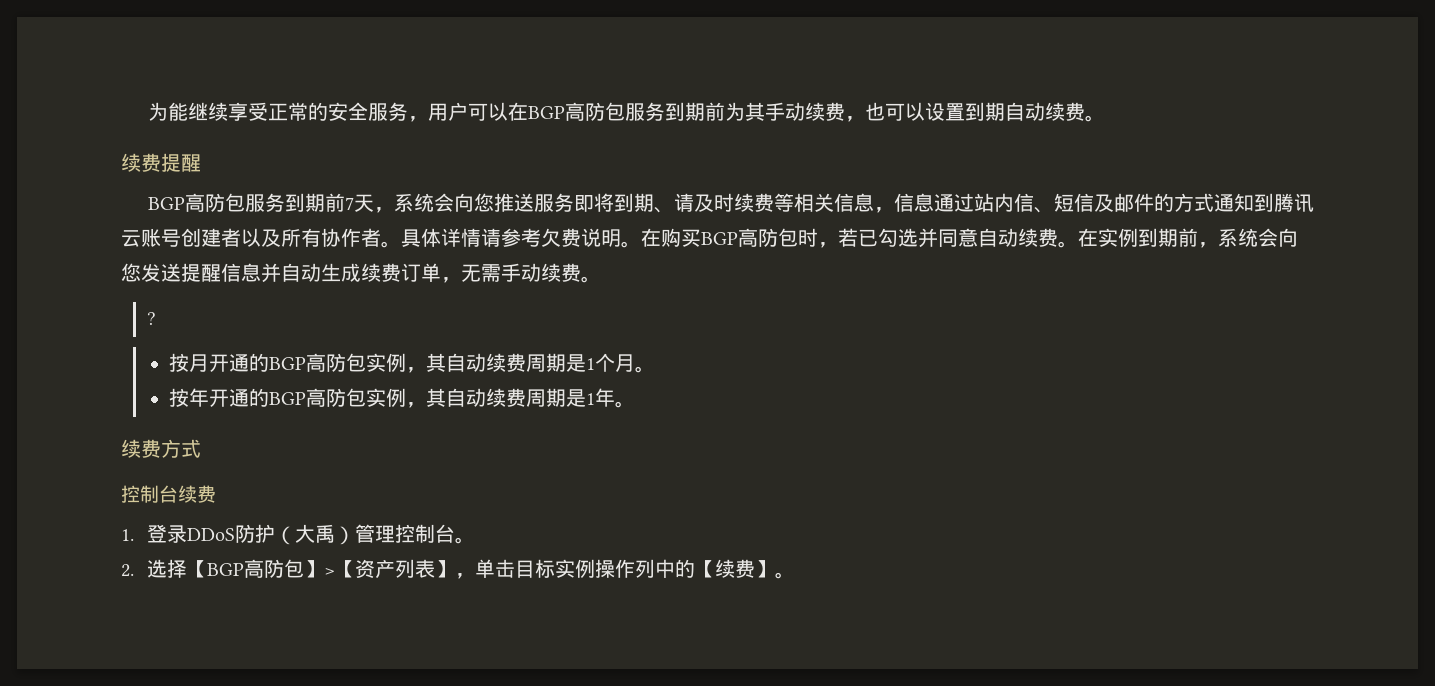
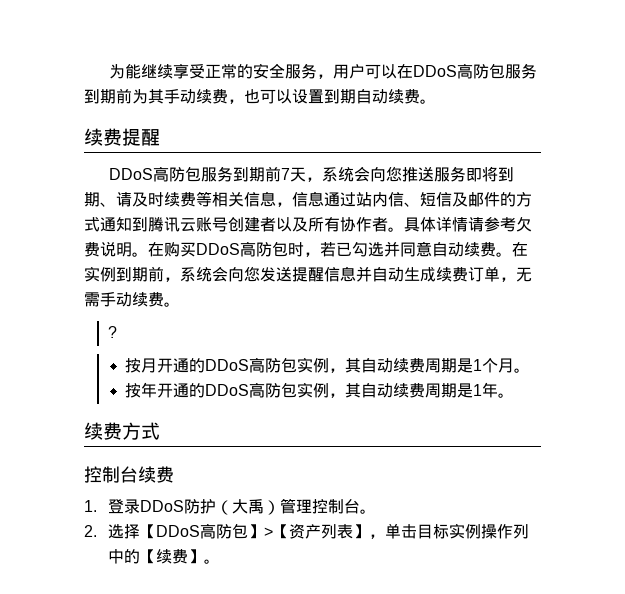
- 为能继续享受正常的安全服务，用户可以在BGP高防包服务到期前为其手动续费，也可以设置到期自动续费。
+ 为能继续享受正常的安全服务，用户可以在DDoS高防包服务到期前为其手动续费，也可以设置到期自动续费。
- BGP高防包服务到期前7天，系统会向您推送服务即将到期、请及时续费等相关信息，信息通过站内信、短信及邮件的方式通知到腾讯云账号创建者以及所有协作者。
+ DDoS高防包服务到期前7天，系统会向您推送服务即将到期、请及时续费等相关信息，信息通过站内信、短信及邮件的方式通知到腾讯云账号创建者以及所有协作者。
- 在购买BGP高防包时，若已勾选并同意自动续费。
+ 在购买DDoS高防包时，若已勾选并同意自动续费。
- 按月开通的BGP高防包实例，其自动续费周期是1个月。
+ 按月开通的DDoS高防包实例，其自动续费周期是1个月。
- 按年开通的BGP高防包实例，其自动续费周期是1年。
+ 按年开通的DDoS高防包实例，其自动续费周期是1年。
- 2.选择【BGP高防包】>【资产列表】，单击目标实例操作列中的【续费】。
+ 2.选择【DDoS高防包】>【资产列表】，单击目标实例操作列中的【续费】。

